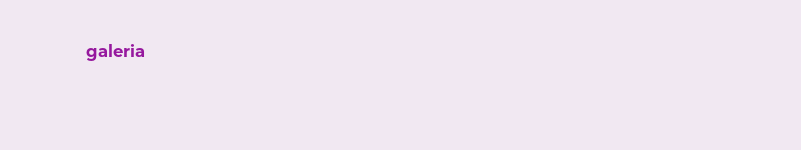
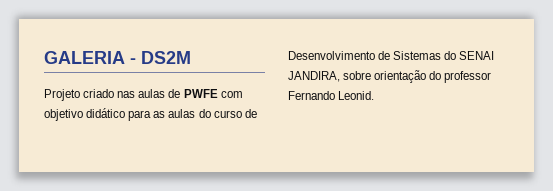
- galeria
+ GALERIA - DS2M
+ Projeto criado nas aulas de PWFE com objetivo didático para as aulas do curso de Desenvolvimento de Sistemas do SENAI JANDIRA, sobre orientação do professor Fernando Leonid.

